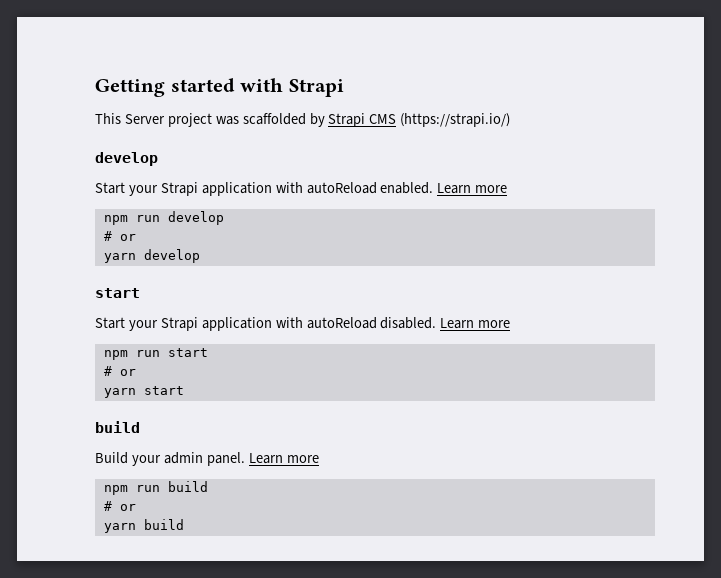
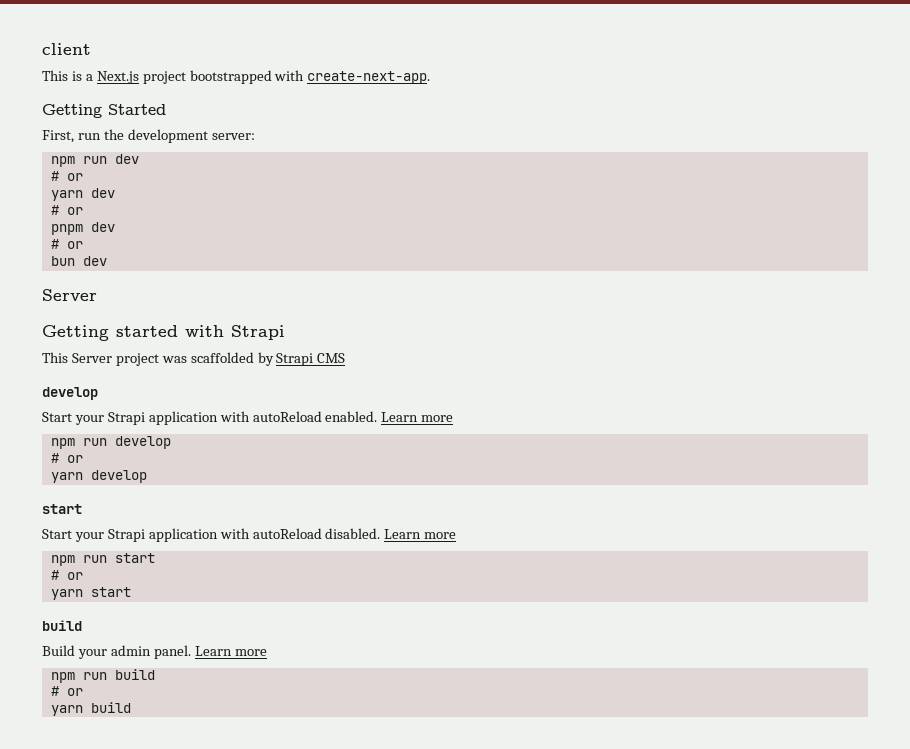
+ client
+ This is a Next.js project bootstrapped with create-next-app.
+ Getting Started
+ First, run the development server:
+ npm run dev
+ # or
+ yarn dev
+ # or
+ pnpm dev
+ # or
+ bun dev
+ Server
- This Server project was scaffolded by Strapi CMS (https://strapi.io/)
+ This Server project was scaffolded by Strapi CMS

